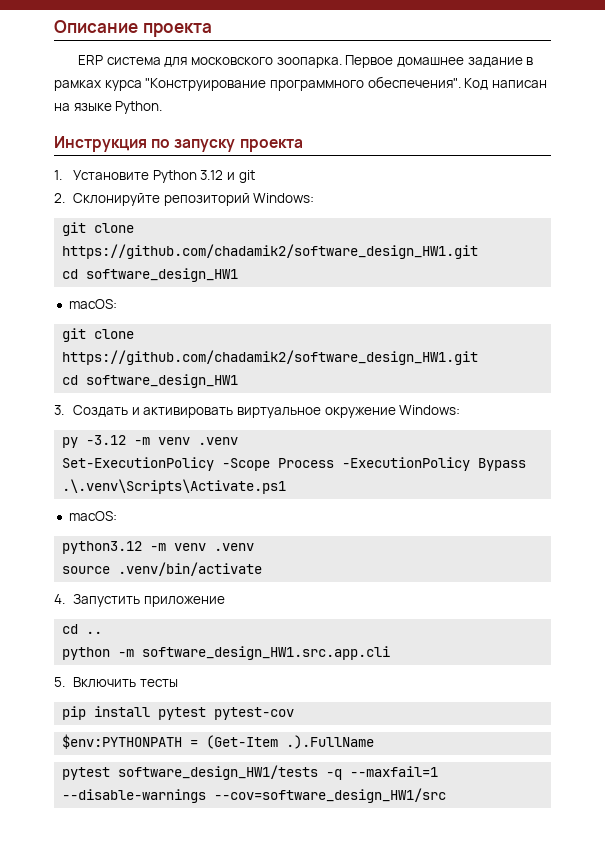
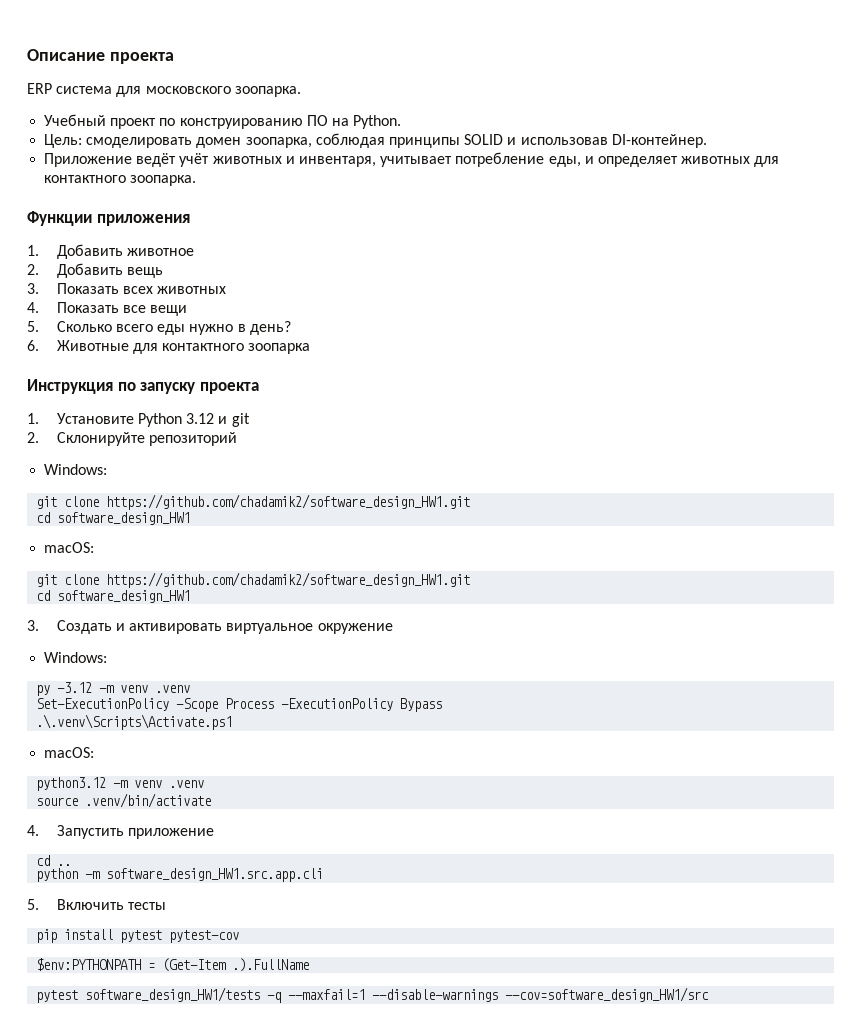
- ERP система для московского зоопарка. Первое домашнее задание в рамках курса "Конструирование программного обеспечения". Код написан на языке Python.
+ ERP система для московского зоопарка.
+ Учебный проект по конструированию ПО на Python.
+ Цель: смоделировать домен зоопарка, соблюдая принципы SOLID и использовав DI-контейнер.
+ Приложение ведёт учёт животных и инвентаря, учитывает потребление еды, и определяет животных для контактного зоопарка.
+ Функции приложения
+ 1. Добавить животное
+ 2. Добавить вещь
+ 3. Показать всех животных
+ 4. Показать все вещи
+ 5. Сколько всего еды нужно в день?
+ 6. Животные для контактного зоопарка
- 2. Склонируйте репозиторий Windows:
+ 2. Склонируйте репозиторий
+ Windows:
- 3. Создать и активировать виртуальное окружение Windows:
+ 3. Создать и активировать виртуальное окружение
+ Windows:

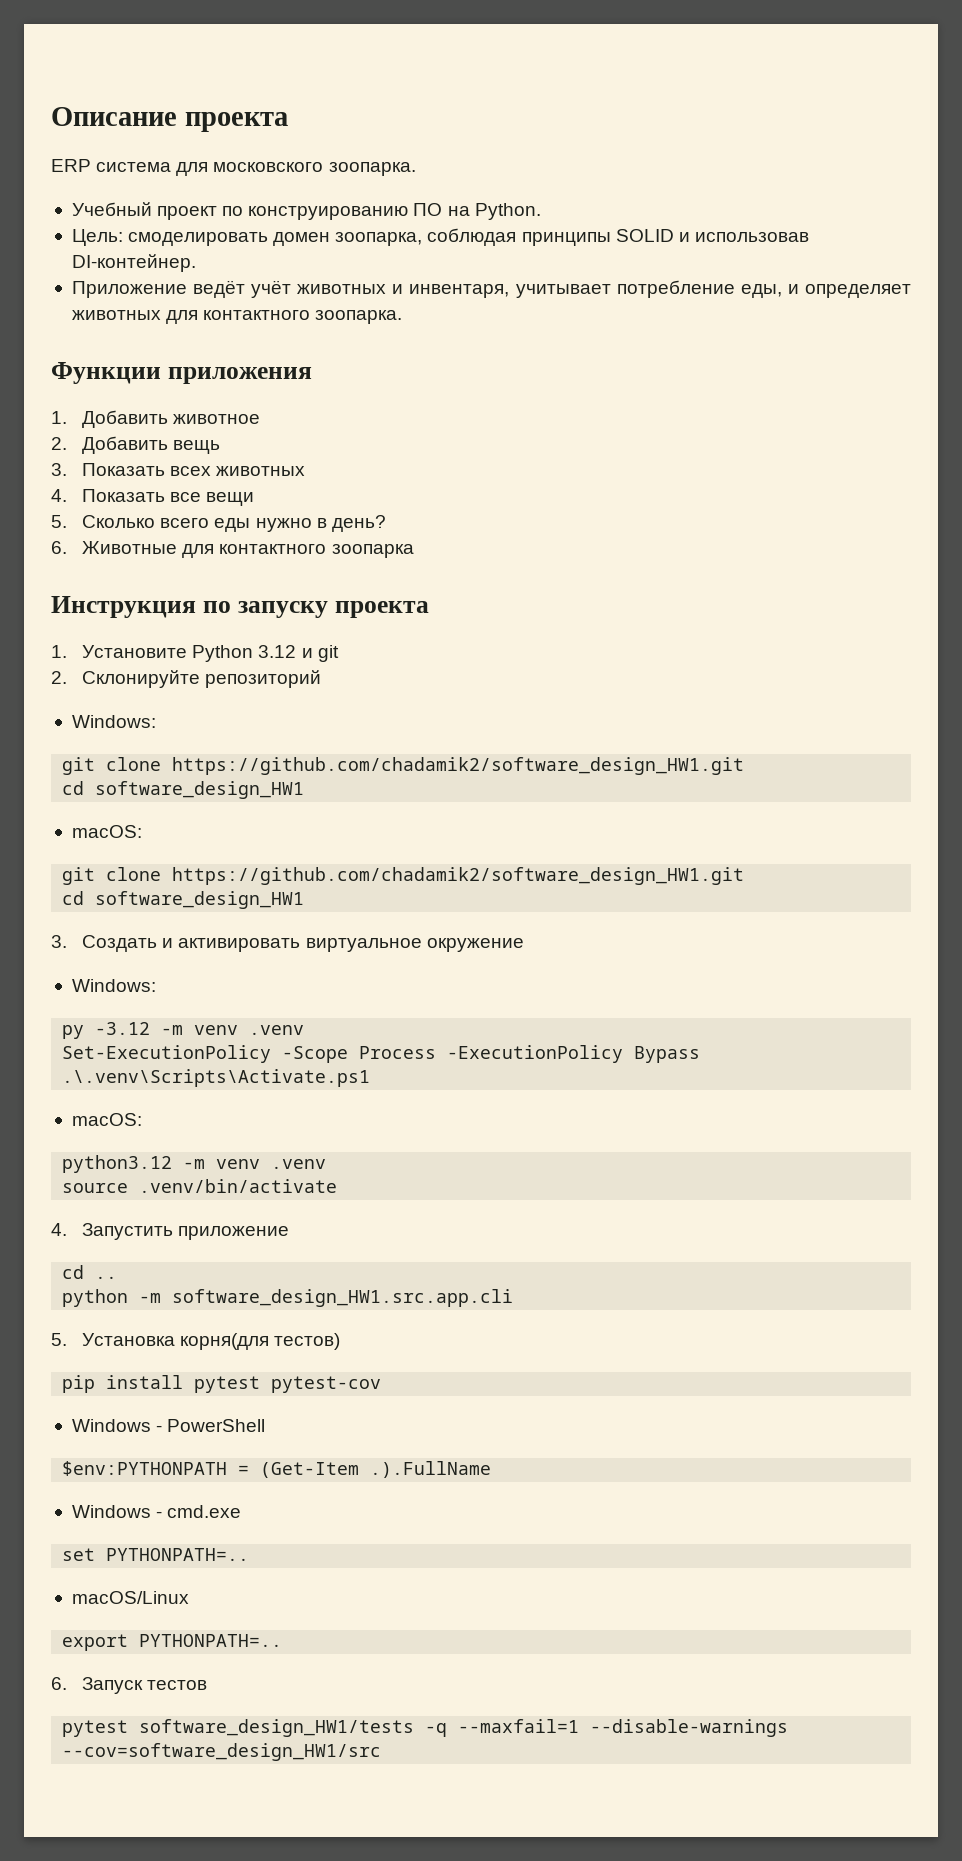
- 5. Включить тесты
+ 5. Установка корня(для тестов)
+ Windows - PowerShell
+ Windows - cmd.exe
+ set PYTHONPATH=..
+ macOS/Linux
+ export PYTHONPATH=..
+ 6. Запуск тестов

